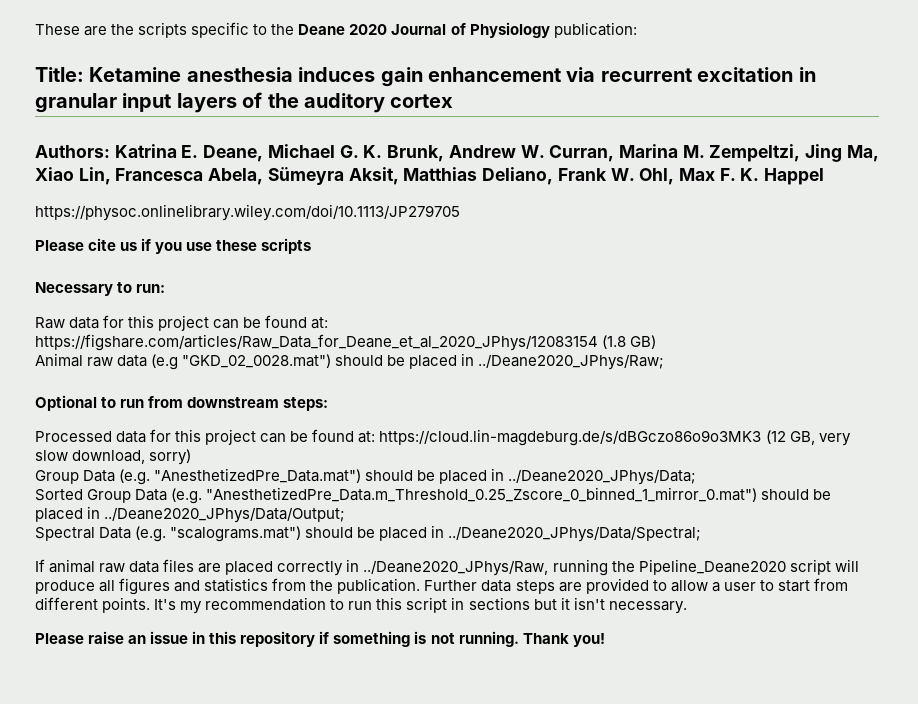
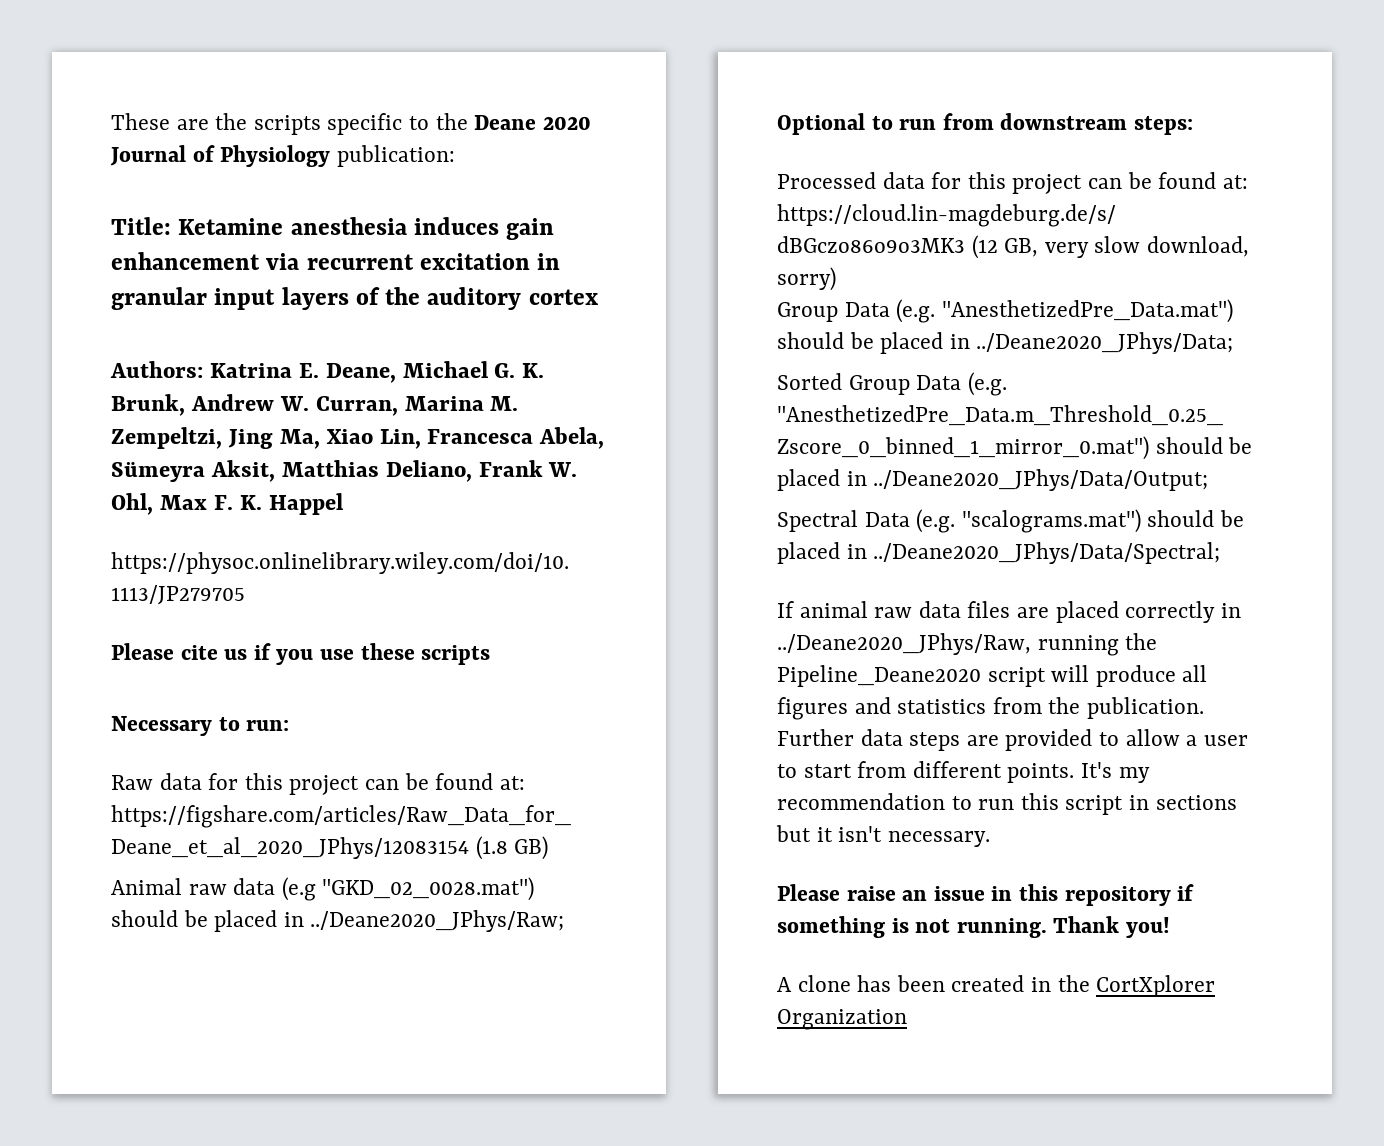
+ A clone has been created in the CortXplorer Organization

